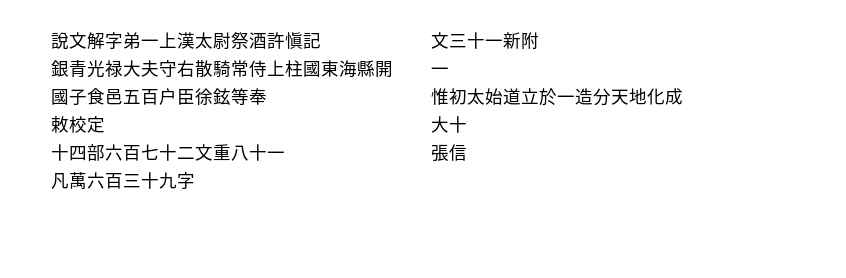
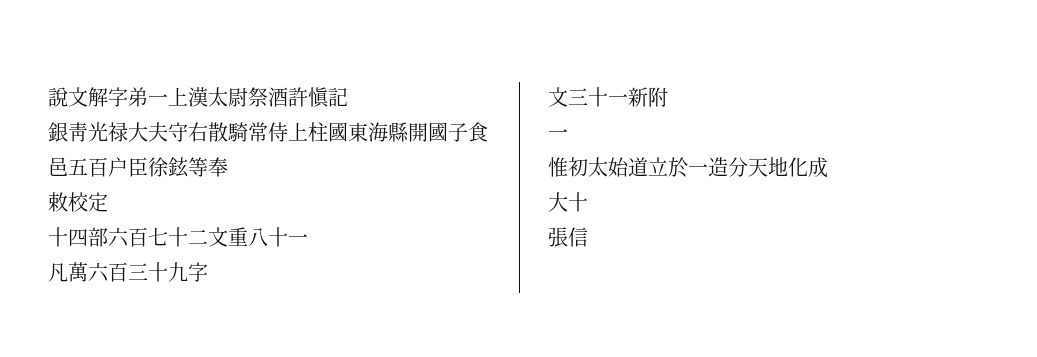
- 銀青光禄大夫守右散騎常侍上柱國東海縣開國子食邑五百户臣徐鉉等奉
+ 銀靑光禄大夫守右散騎常侍上柱國東海縣開國子食邑五百户臣徐鉉等奉

